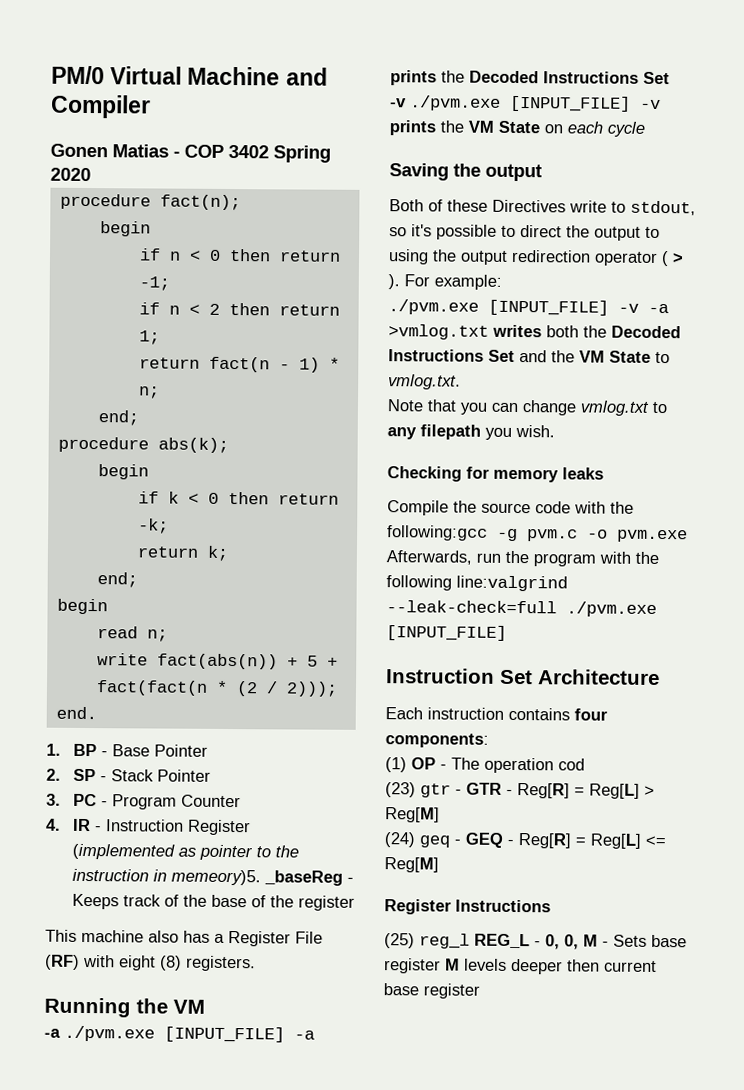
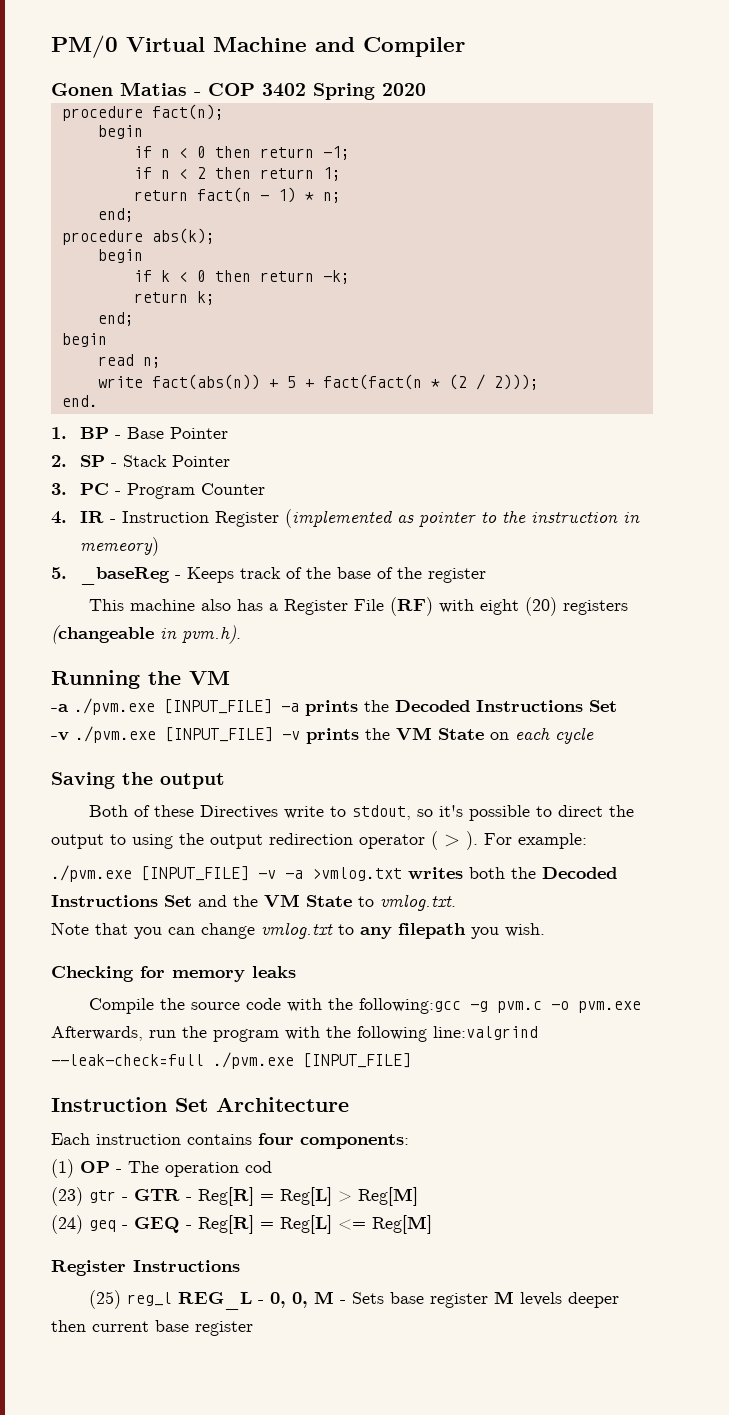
- 4. IR - Instruction Register (implemented as pointer to the instruction in memeory)5. _baseReg - Keeps track of the base of the register
+ 4. IR - Instruction Register (implemented as pointer to the instruction in memeory)
+ 5. _baseReg - Keeps track of the base of the register
- This machine also has a Register File (RF) with eight (8) registers.
+ This machine also has a Register File (RF) with eight (20) registers (changeable in pvm.h).

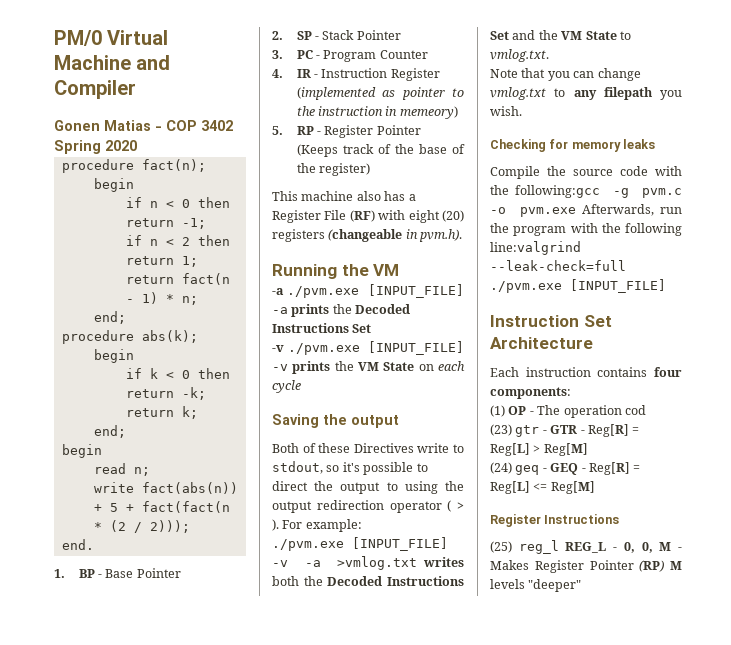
- 5. _baseReg - Keeps track of the base of the register
+ 5. RP - Register Pointer (Keeps track of the base of the register)
- (25) reg_l REG_L - 0, 0, M - Sets base register M levels deeper then current base register
+ (25) reg_l REG_L - 0, 0, M - Makes Register Pointer (RP) M levels "deeper"

